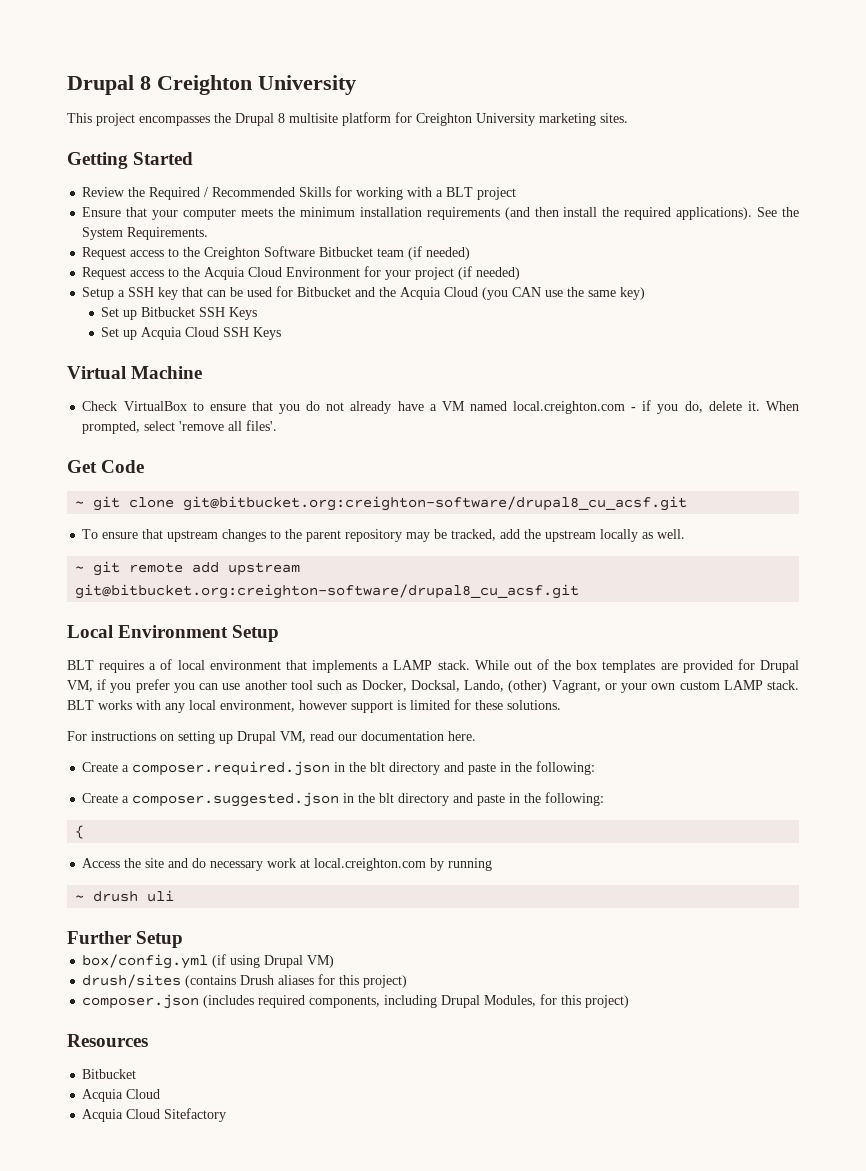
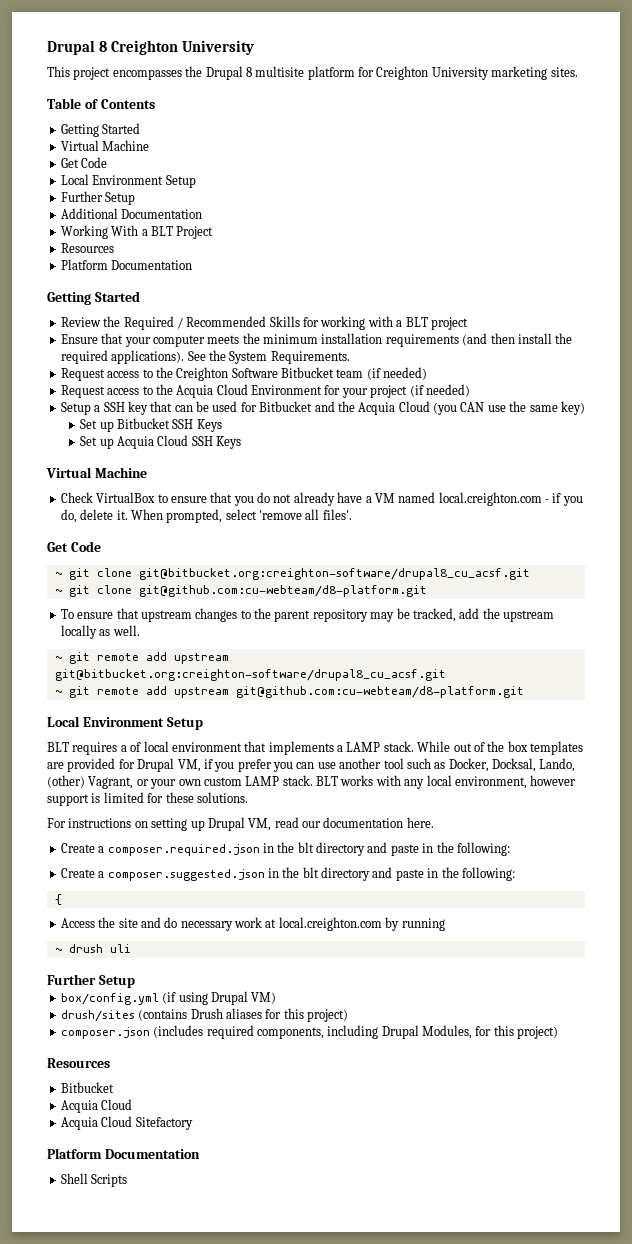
+ Table of Contents
+ Getting Started
+ Virtual Machine
+ Get Code
+ Local Environment Setup
+ Further Setup
+ Additional Documentation
+ Working With a BLT Project
+ Resources
+ Platform Documentation
+ ~ git clone git@github.com:cu-webteam/d8-platform.git
+ ~ git remote add upstream git@github.com:cu-webteam/d8-platform.git
  Acquia Cloud Sitefactory
+ Platform Documentation
+ Shell Scripts

